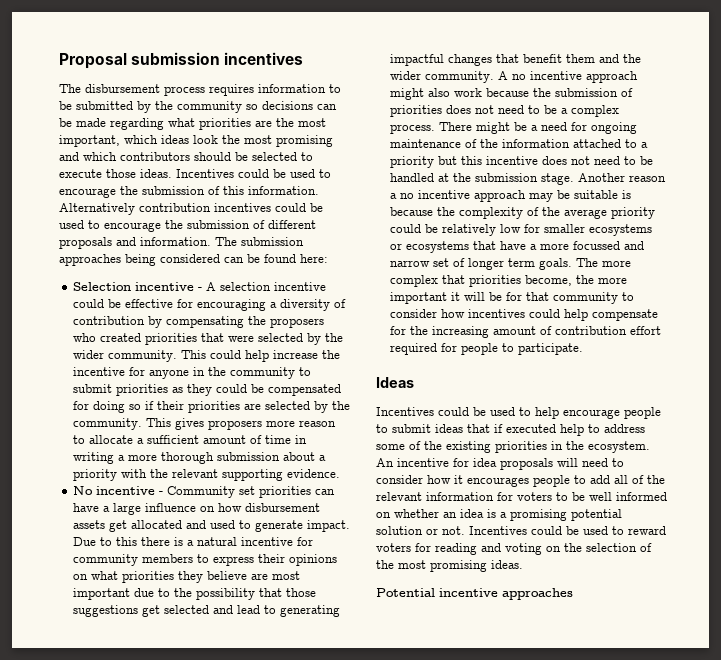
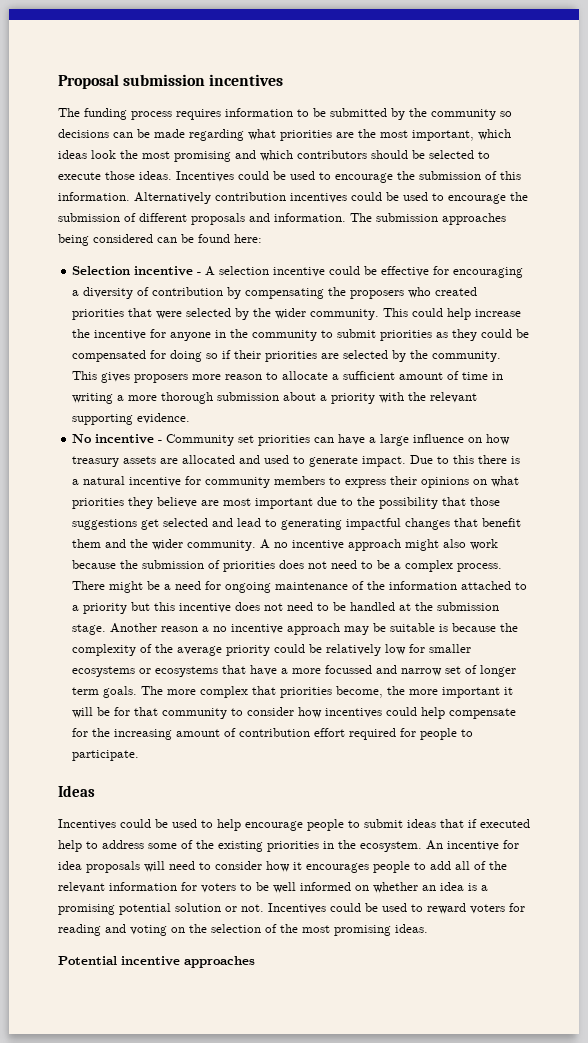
- The disbursement process requires information to be submitted by the community so decisions can be made regarding what priorities are the most important, which ideas look the most promising and which contributors should be selected to execute those ideas.
+ The funding process requires information to be submitted by the community so decisions can be made regarding what priorities are the most important, which ideas look the most promising and which contributors should be selected to execute those ideas.
- No incentive - Community set priorities can have a large influence on how disbursement assets get allocated and used to generate impact.
+ No incentive - Community set priorities can have a large influence on how treasury assets are allocated and used to generate impact.

